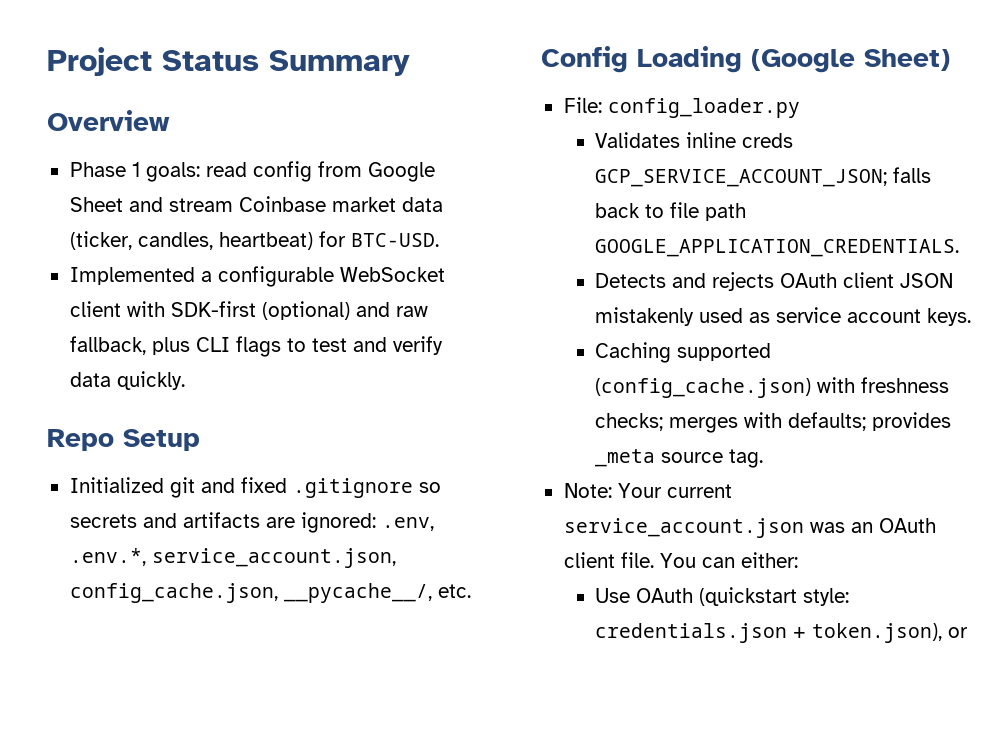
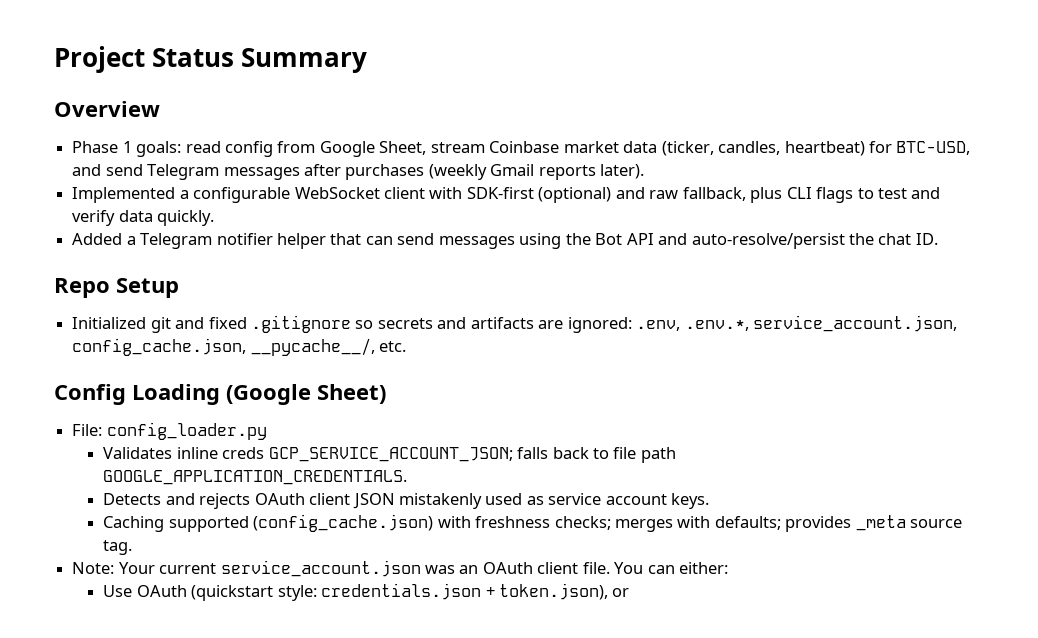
- Phase 1 goals: read config from Google Sheet and stream Coinbase market data (ticker, candles, heartbeat) for BTC-USD.
+ Phase 1 goals: read config from Google Sheet, stream Coinbase market data (ticker, candles, heartbeat) for BTC-USD, and send Telegram messages after purchases (weekly Gmail reports later).
+ Added a Telegram notifier helper that can send messages using the Bot API and auto-resolve/persist the chat ID.

